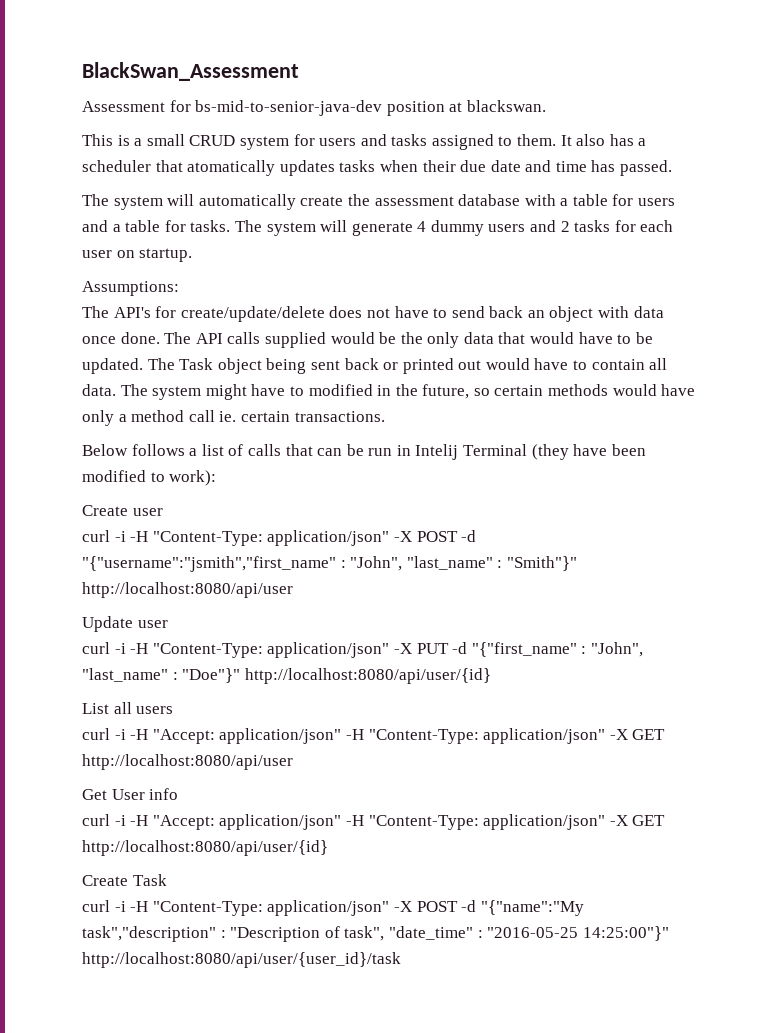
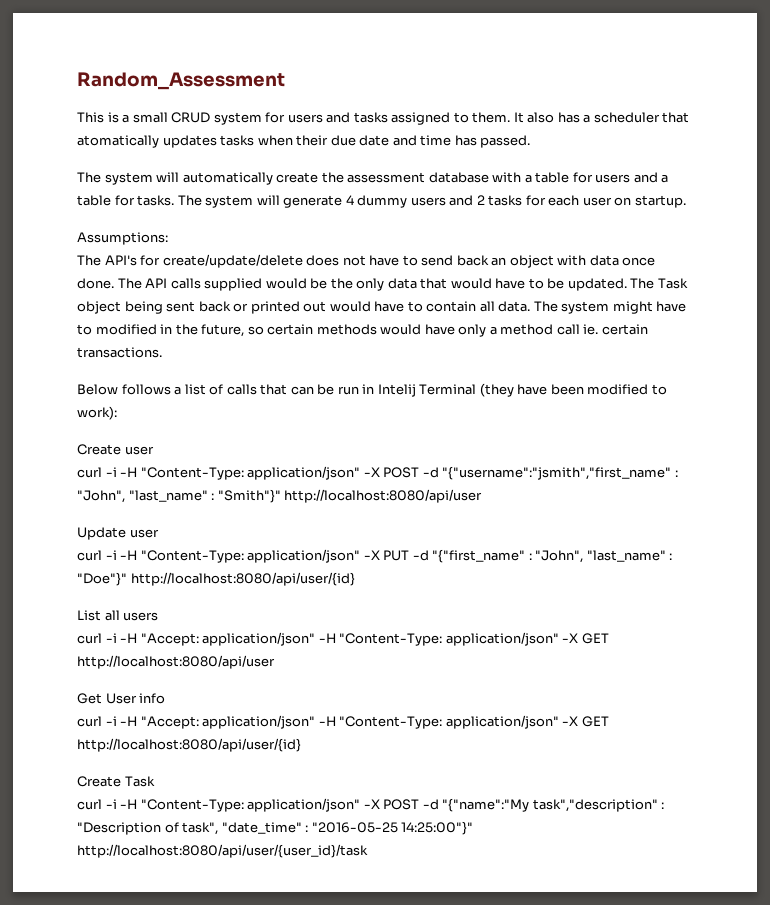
- BlackSwan_Assessment
- Assessment for bs-mid-to-senior-java-dev position at blackswan.
+ Random_Assessment

